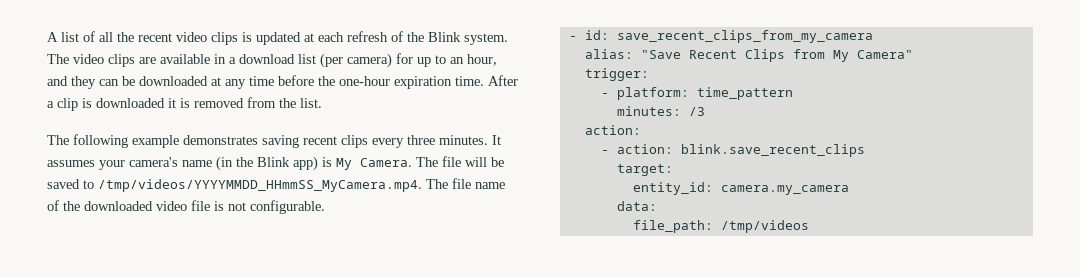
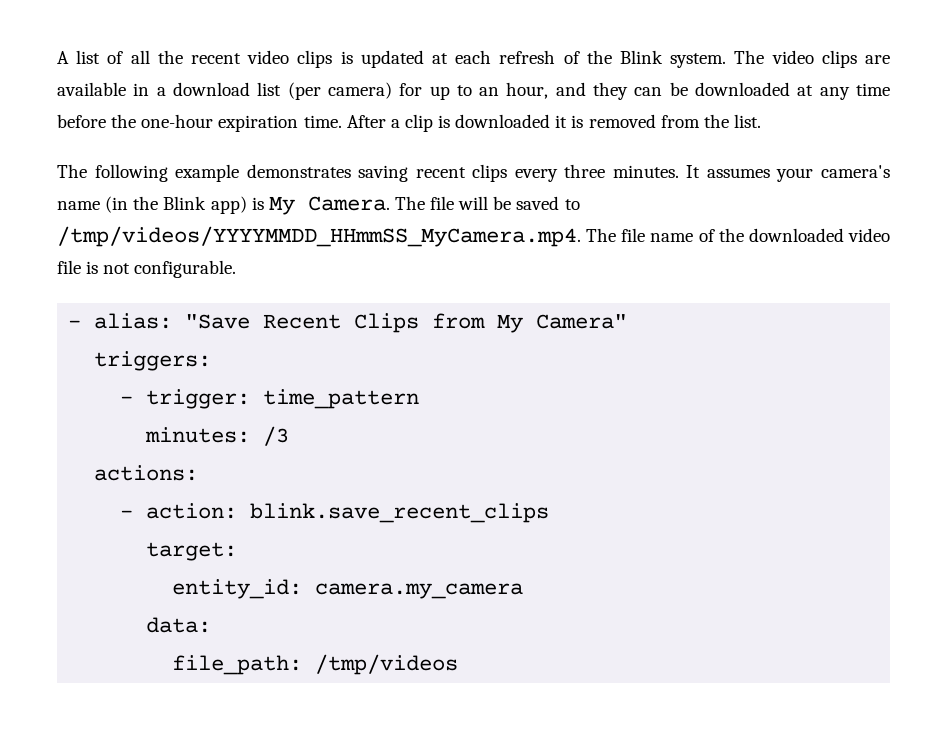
- - id: save_recent_clips_from_my_camera
- alias: "Save Recent Clips from My Camera"
+ - alias: "Save Recent Clips from My Camera"
- trigger:
- - platform: time_pattern
+ triggers:
+ - trigger: time_pattern
  minutes: /3
- action:
+ actions:

